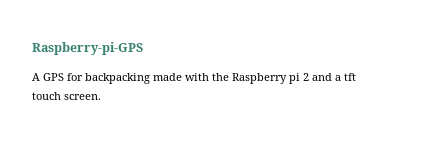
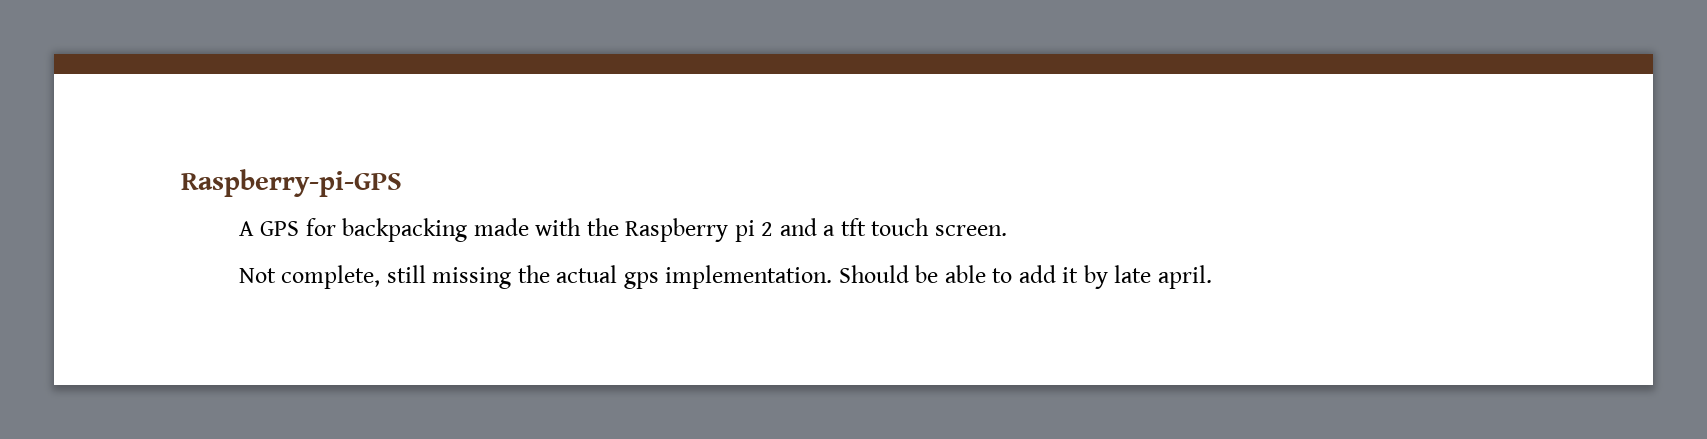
+ Not complete, still missing the actual gps implementation. Should be able to add it by late april.

